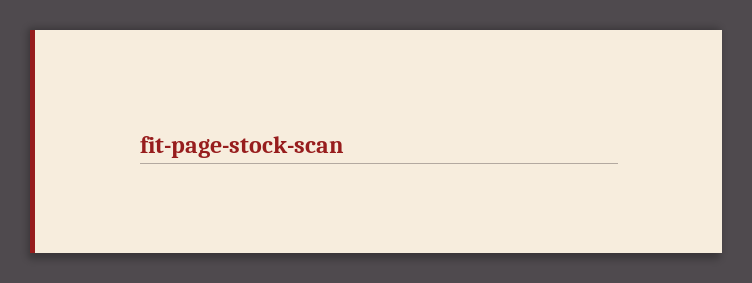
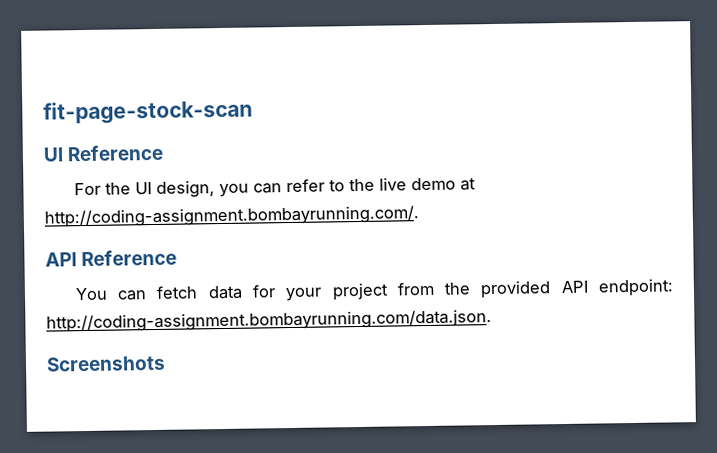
+ UI Reference
+ For the UI design, you can refer to the live demo at http://coding-assignment.bombayrunning.com/.
+ API Reference
+ You can fetch data for your project from the provided API endpoint: http://coding-assignment.bombayrunning.com/data.json.
+ Screenshots

